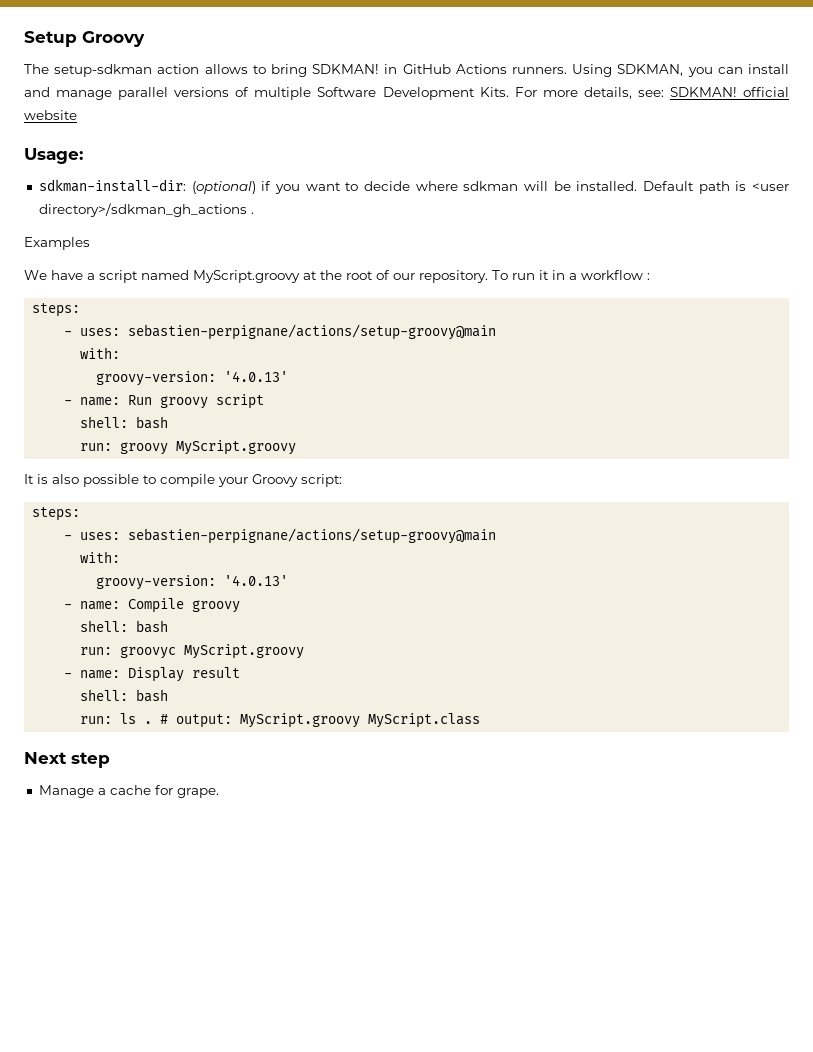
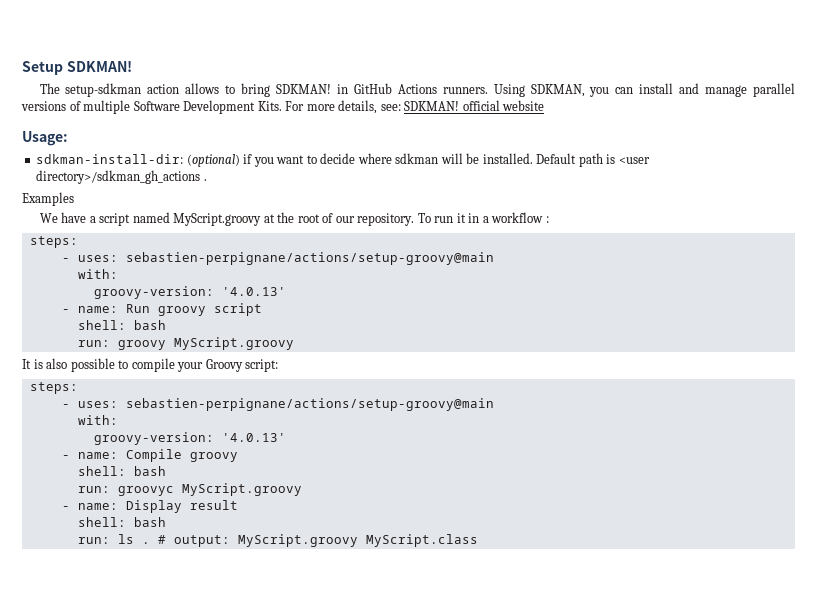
- Setup Groovy
+ Setup SDKMAN!
- Next step
- Manage a cache for grape.

